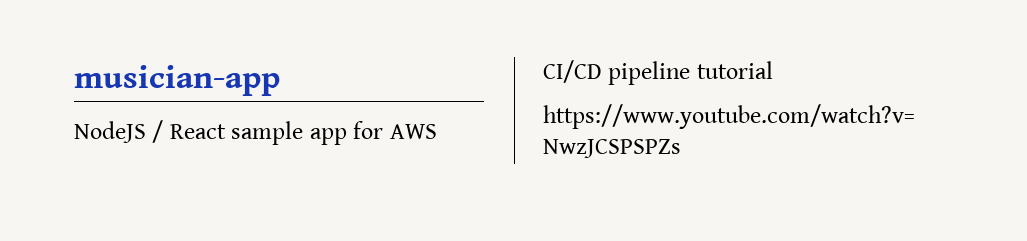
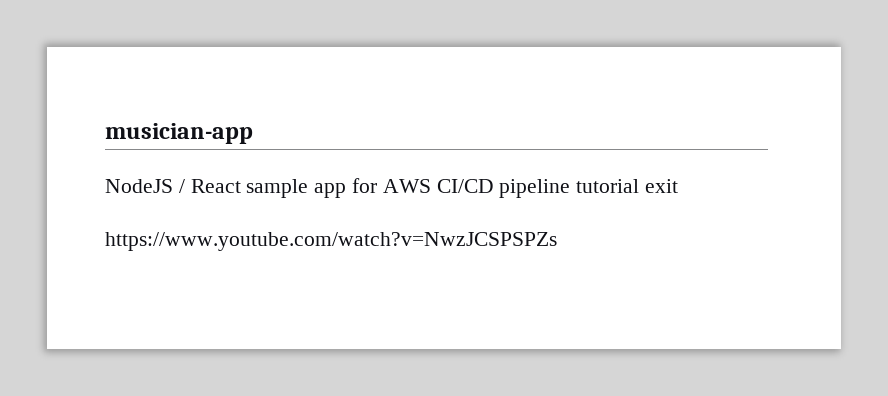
- NodeJS / React sample app for AWS CI/CD pipeline tutorial
+ NodeJS / React sample app for AWS CI/CD pipeline tutorial exit

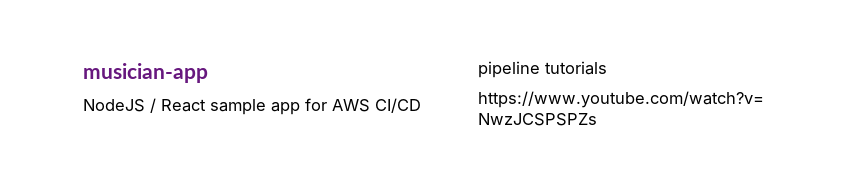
- NodeJS / React sample app for AWS CI/CD pipeline tutorial exit
+ NodeJS / React sample app for AWS CI/CD pipeline tutorials

